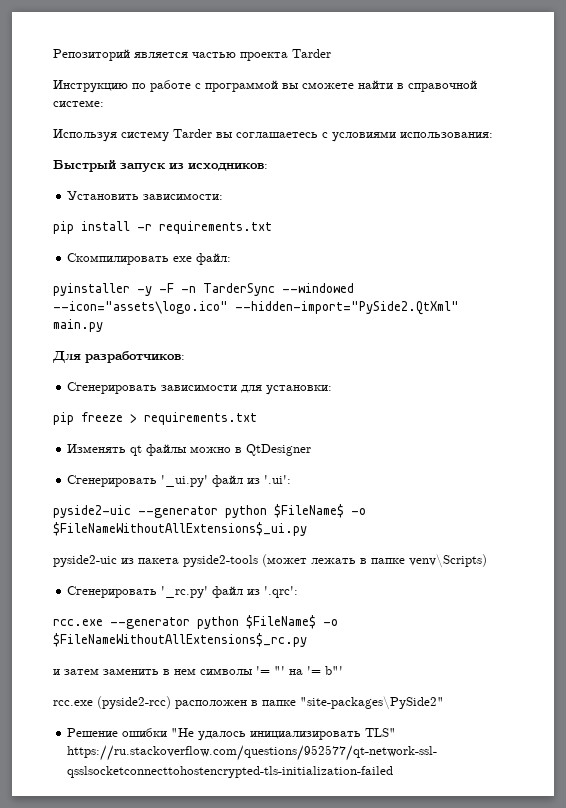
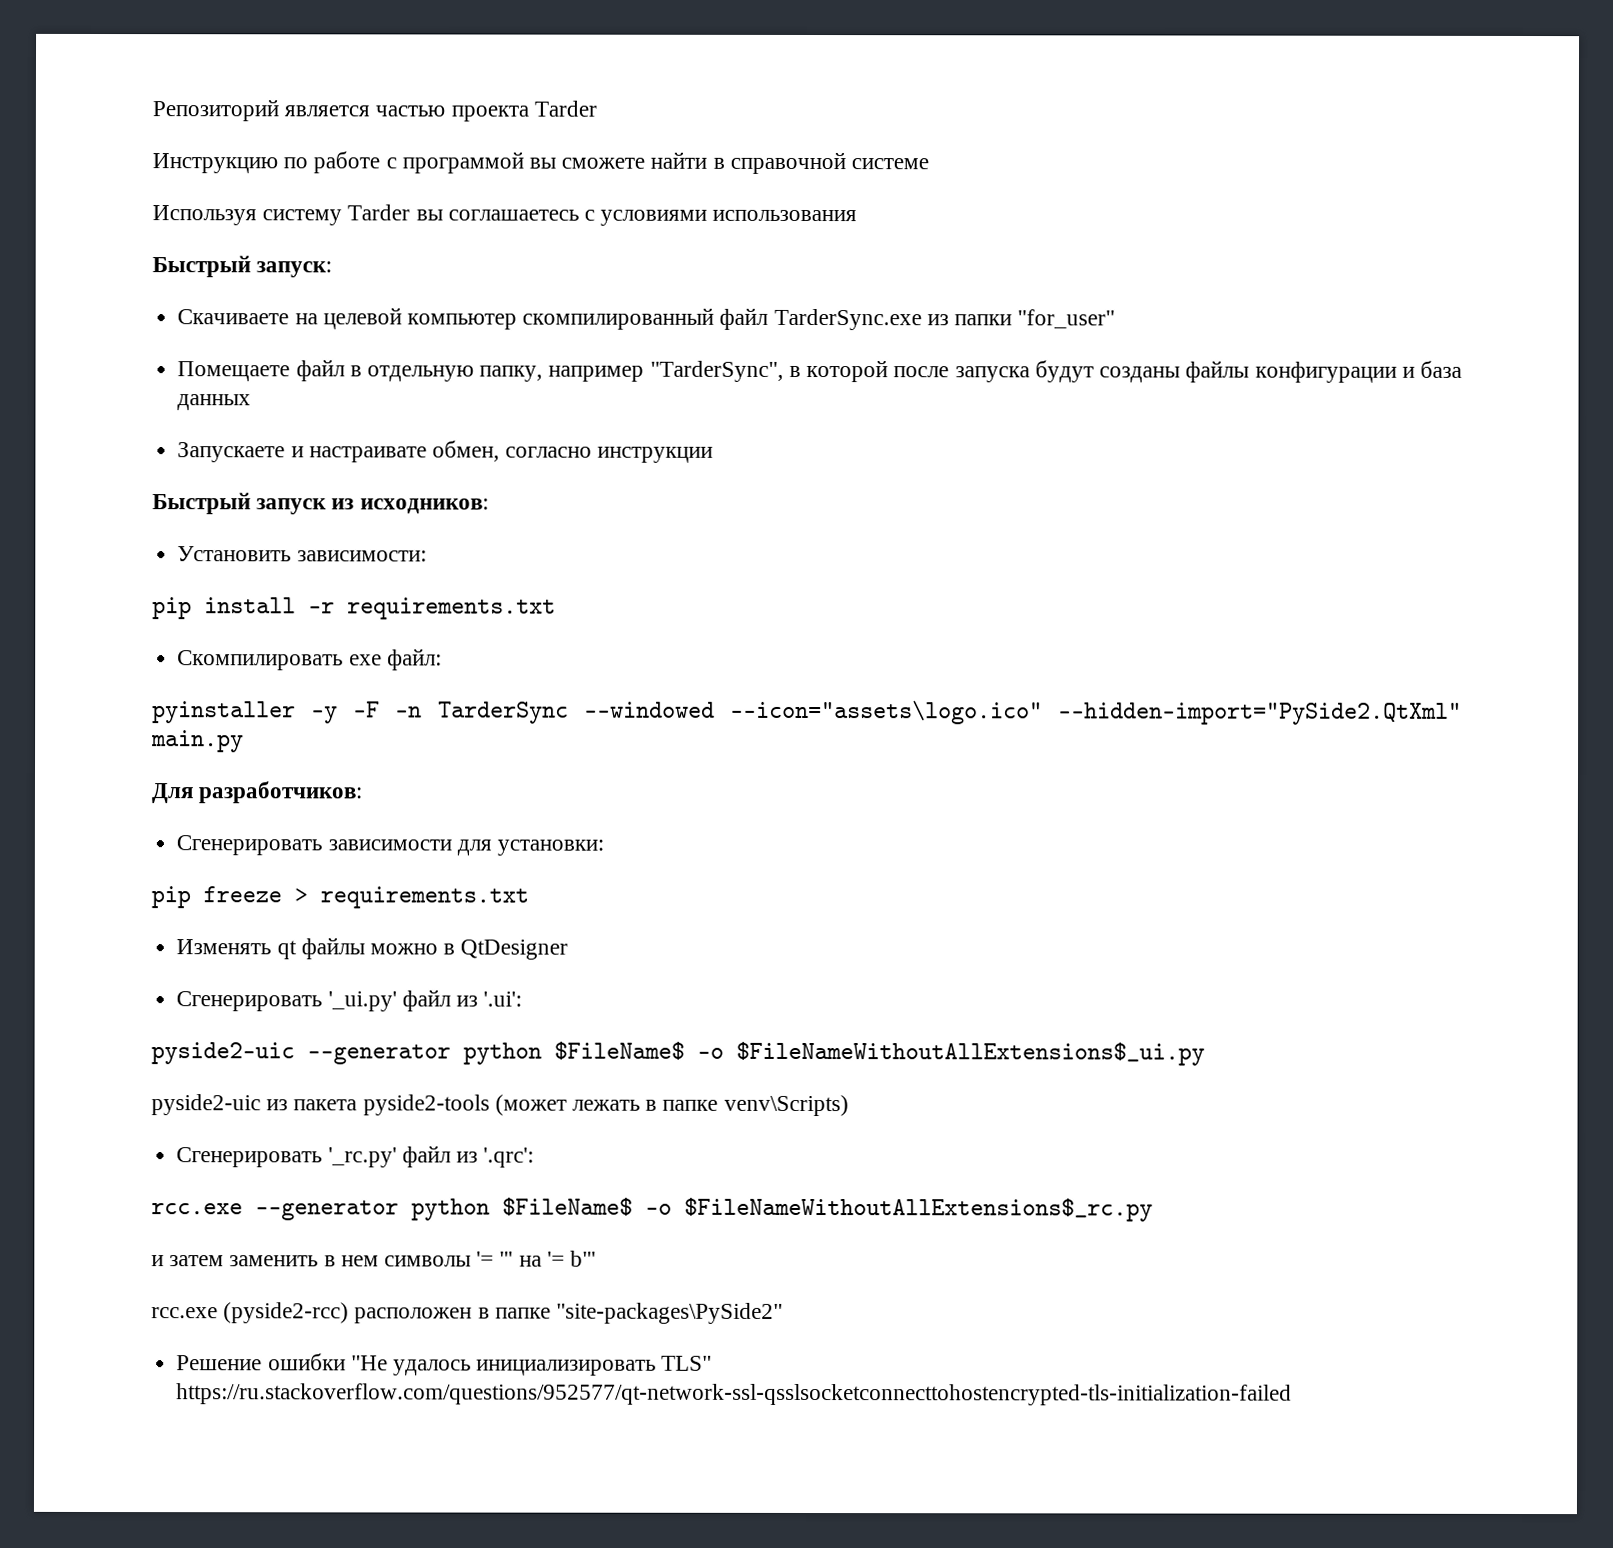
- Инструкцию по работе с программой вы сможете найти в справочной системе:
+ Инструкцию по работе с программой вы сможете найти в справочной системе
- Используя систему Tarder вы соглашаетесь с условиями использования:
+ Используя систему Tarder вы соглашаетесь с условиями использования
+ Быстрый запуск:
+ Скачиваете на целевой компьютер скомпилированный файл TarderSync.exe из папки "for_user"
+ Помещаете файл в отдельную папку, например "TarderSync", в которой после запуска будут созданы файлы конфигурации и база данных
+ Запускаете и настраивате обмен, согласно инструкции

